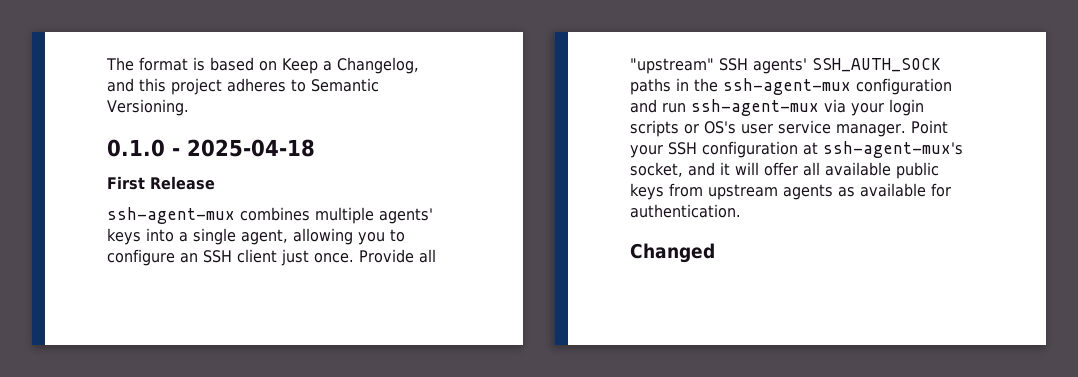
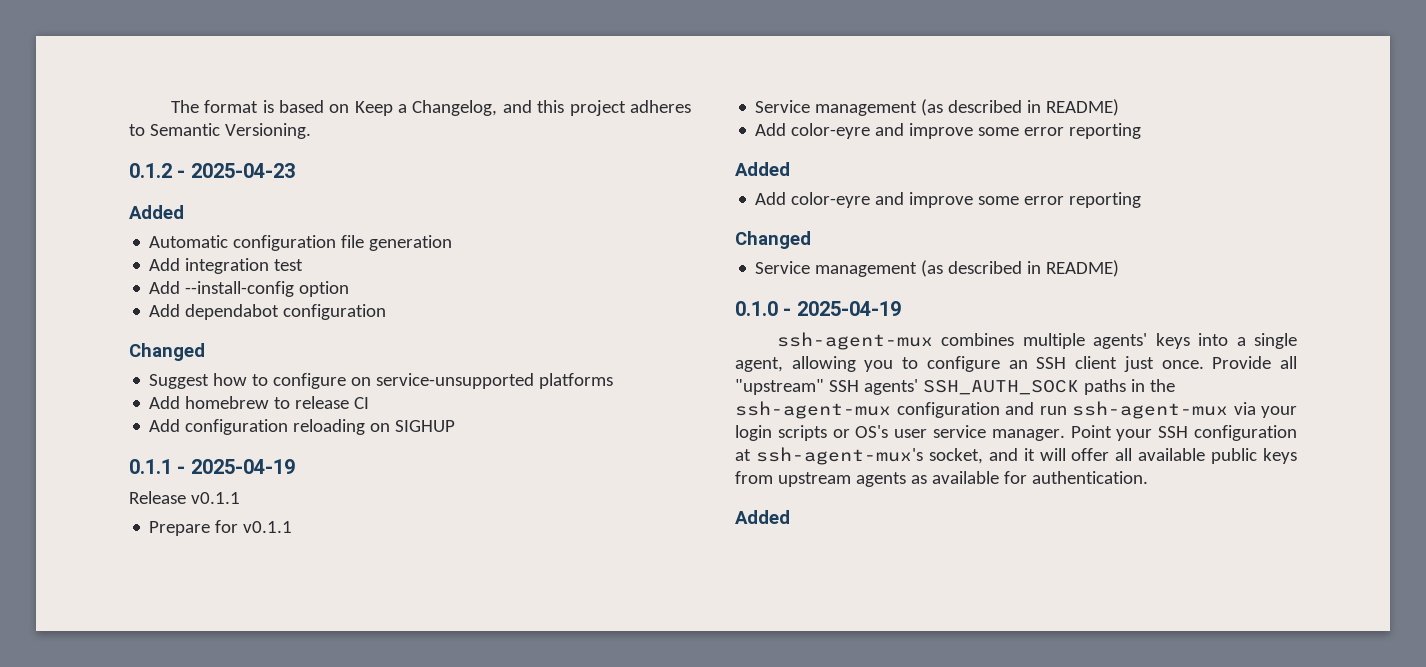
+ 0.1.2 - 2025-04-23
+ Added
+ Automatic configuration file generation
+ Add integration test
+ Add --install-config option
+ Add dependabot configuration
+ Changed
+ Suggest how to configure on service-unsupported platforms
+ Add homebrew to release CI
+ Add configuration reloading on SIGHUP
+ 0.1.1 - 2025-04-19
+ Release v0.1.1
+ Prepare for v0.1.1
+ Service management (as described in README)
+ Add color-eyre and improve some error reporting
+ Added
+ Add color-eyre and improve some error reporting
+ Changed
+ Service management (as described in README)
- 0.1.0 - 2025-04-18
- First Release
+ 0.1.0 - 2025-04-19
  Point your SSH configuration at ssh-agent-mux's socket, and it will offer all available public keys from upstream agents as available for authentication.
- Changed
+ Added

